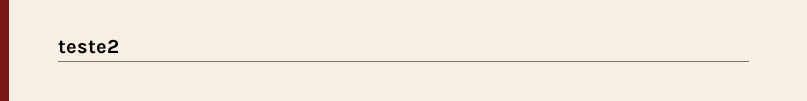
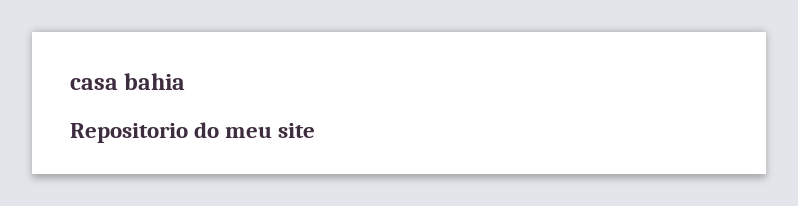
- teste2
+ casa bahia
+ Repositorio do meu site

